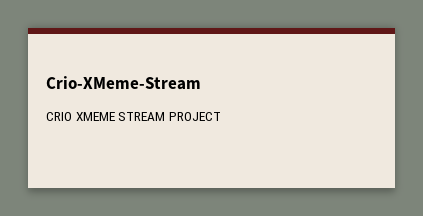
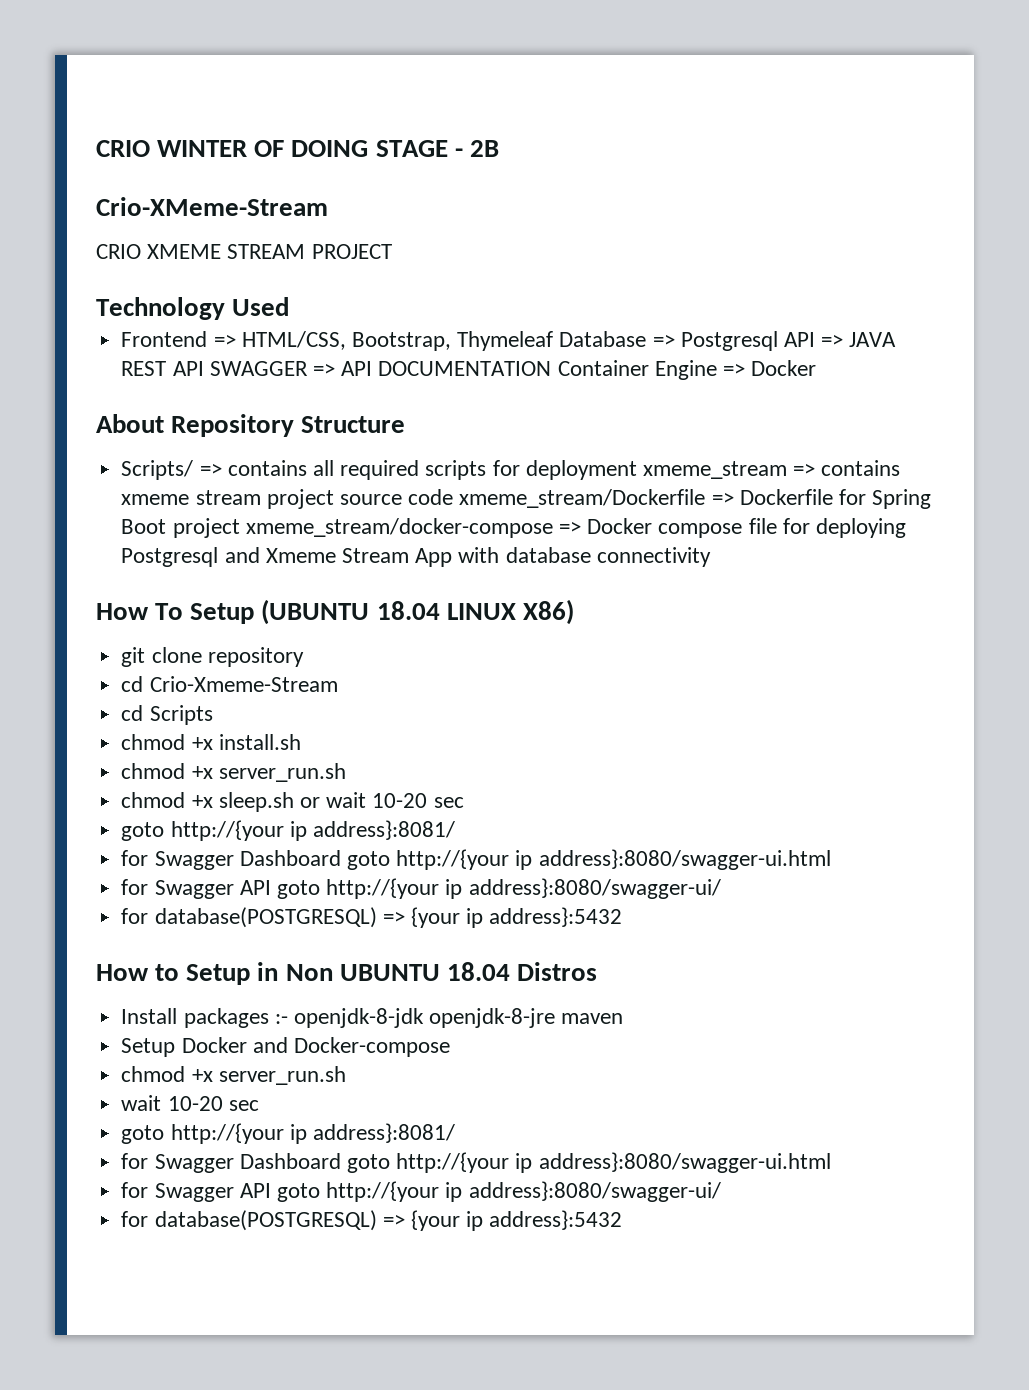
+ CRIO WINTER OF DOING STAGE - 2B
+ Technology Used
+ Frontend => HTML/CSS, Bootstrap, Thymeleaf Database => Postgresql API => JAVA REST API SWAGGER => API DOCUMENTATION Container Engine => Docker
+ About Repository Structure
+ Scripts/ => contains all required scripts for deployment xmeme_stream => contains xmeme stream project source code xmeme_stream/Dockerfile => Dockerfile for Spring Boot project xmeme_stream/docker-compose => Docker compose file for deploying Postgresql and Xmeme Stream App with database connectivity
+ How To Setup (UBUNTU 18.04 LINUX X86)
+ git clone repository
+ cd Crio-Xmeme-Stream
+ cd Scripts
+ chmod +x install.sh
+ chmod +x server_run.sh
+ chmod +x sleep.sh or wait 10-20 sec
+ goto http://{your ip address}:8081/
+ for Swagger Dashboard goto http://{your ip address}:8080/swagger-ui.html
+ for Swagger API goto http://{your ip address}:8080/swagger-ui/
+ for database(POSTGRESQL) => {your ip address}:5432
+ How to Setup in Non UBUNTU 18.04 Distros
+ Install packages :- openjdk-8-jdk openjdk-8-jre maven
+ Setup Docker and Docker-compose
+ chmod +x server_run.sh
+ wait 10-20 sec
+ goto http://{your ip address}:8081/
+ for Swagger Dashboard goto http://{your ip address}:8080/swagger-ui.html
+ for Swagger API goto http://{your ip address}:8080/swagger-ui/
+ for database(POSTGRESQL) => {your ip address}:5432

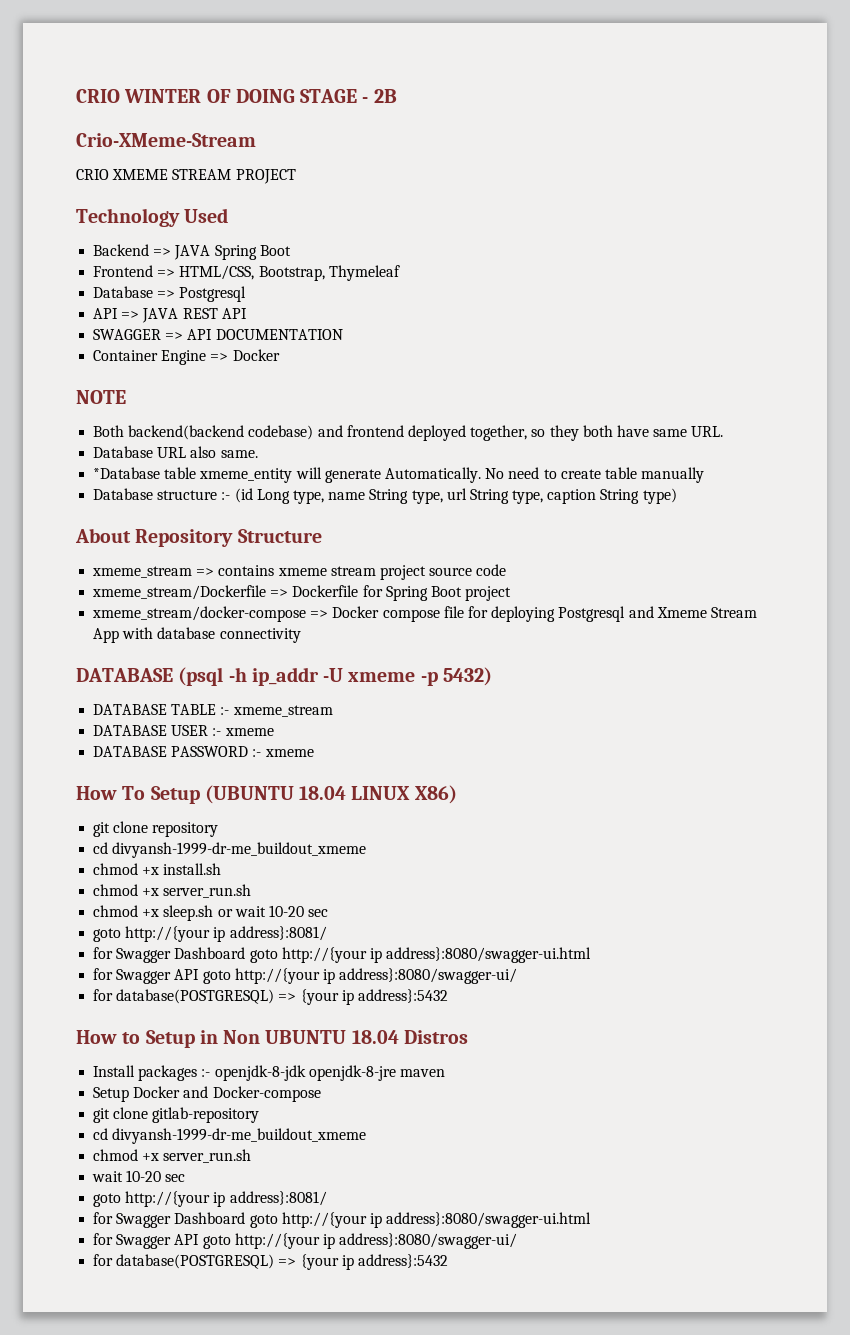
+ Backend => JAVA Spring Boot
- Frontend => HTML/CSS, Bootstrap, Thymeleaf Database => Postgresql API => JAVA REST API SWAGGER => API DOCUMENTATION Container Engine => Docker
+ Frontend => HTML/CSS, Bootstrap, Thymeleaf
+ Database => Postgresql
+ API => JAVA REST API
+ SWAGGER => API DOCUMENTATION
+ Container Engine => Docker
+ NOTE
+ Both backend(backend codebase) and frontend deployed together, so they both have same URL.
+ Database URL also same.
+ *Database table xmeme_entity will generate Automatically. No need to create table manually
+ Database structure :- (id Long type, name String type, url String type, caption String type)
  About Repository Structure
- Scripts/ => contains all required scripts for deployment xmeme_stream => contains xmeme stream project source code xmeme_stream/Dockerfile => Dockerfile for Spring Boot project xmeme_stream/docker-compose => Docker compose file for deploying Postgresql and Xmeme Stream App with database connectivity
+ xmeme_stream => contains xmeme stream project source code
+ xmeme_stream/Dockerfile => Dockerfile for Spring Boot project
+ xmeme_stream/docker-compose => Docker compose file for deploying Postgresql and Xmeme Stream App with database connectivity
+ DATABASE (psql -h ip_addr -U xmeme -p 5432)
+ DATABASE TABLE :- xmeme_stream
+ DATABASE USER :- xmeme
+ DATABASE PASSWORD :- xmeme
  git clone repository
- cd Crio-Xmeme-Stream
- cd Scripts
+ cd divyansh-1999-dr-me_buildout_xmeme
+ git clone gitlab-repository
+ cd divyansh-1999-dr-me_buildout_xmeme

